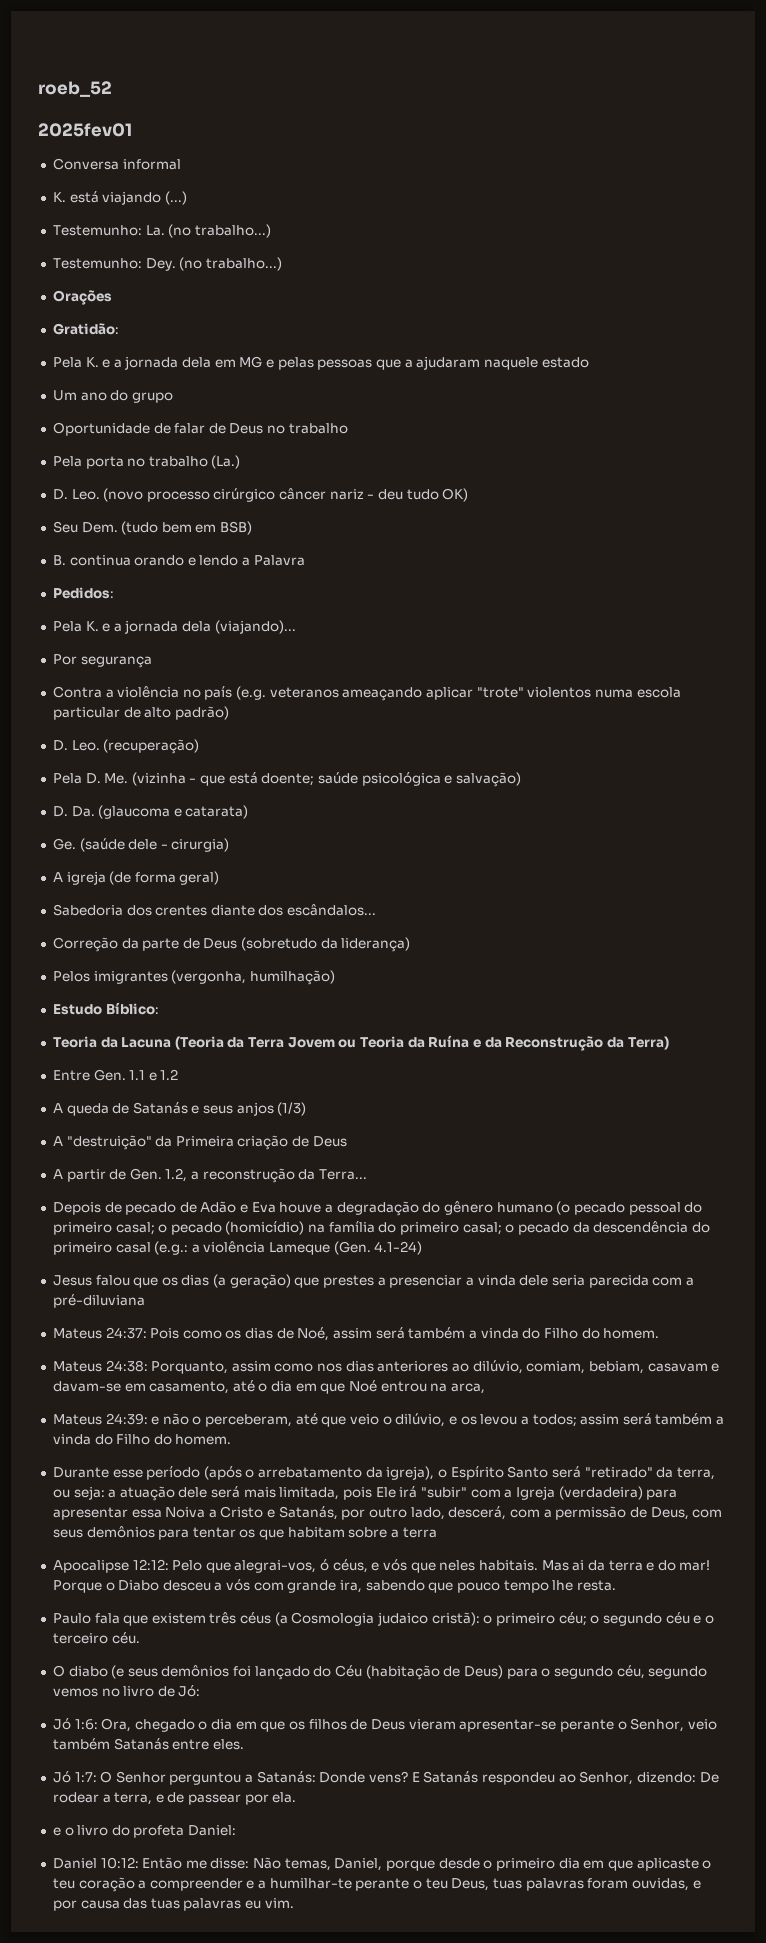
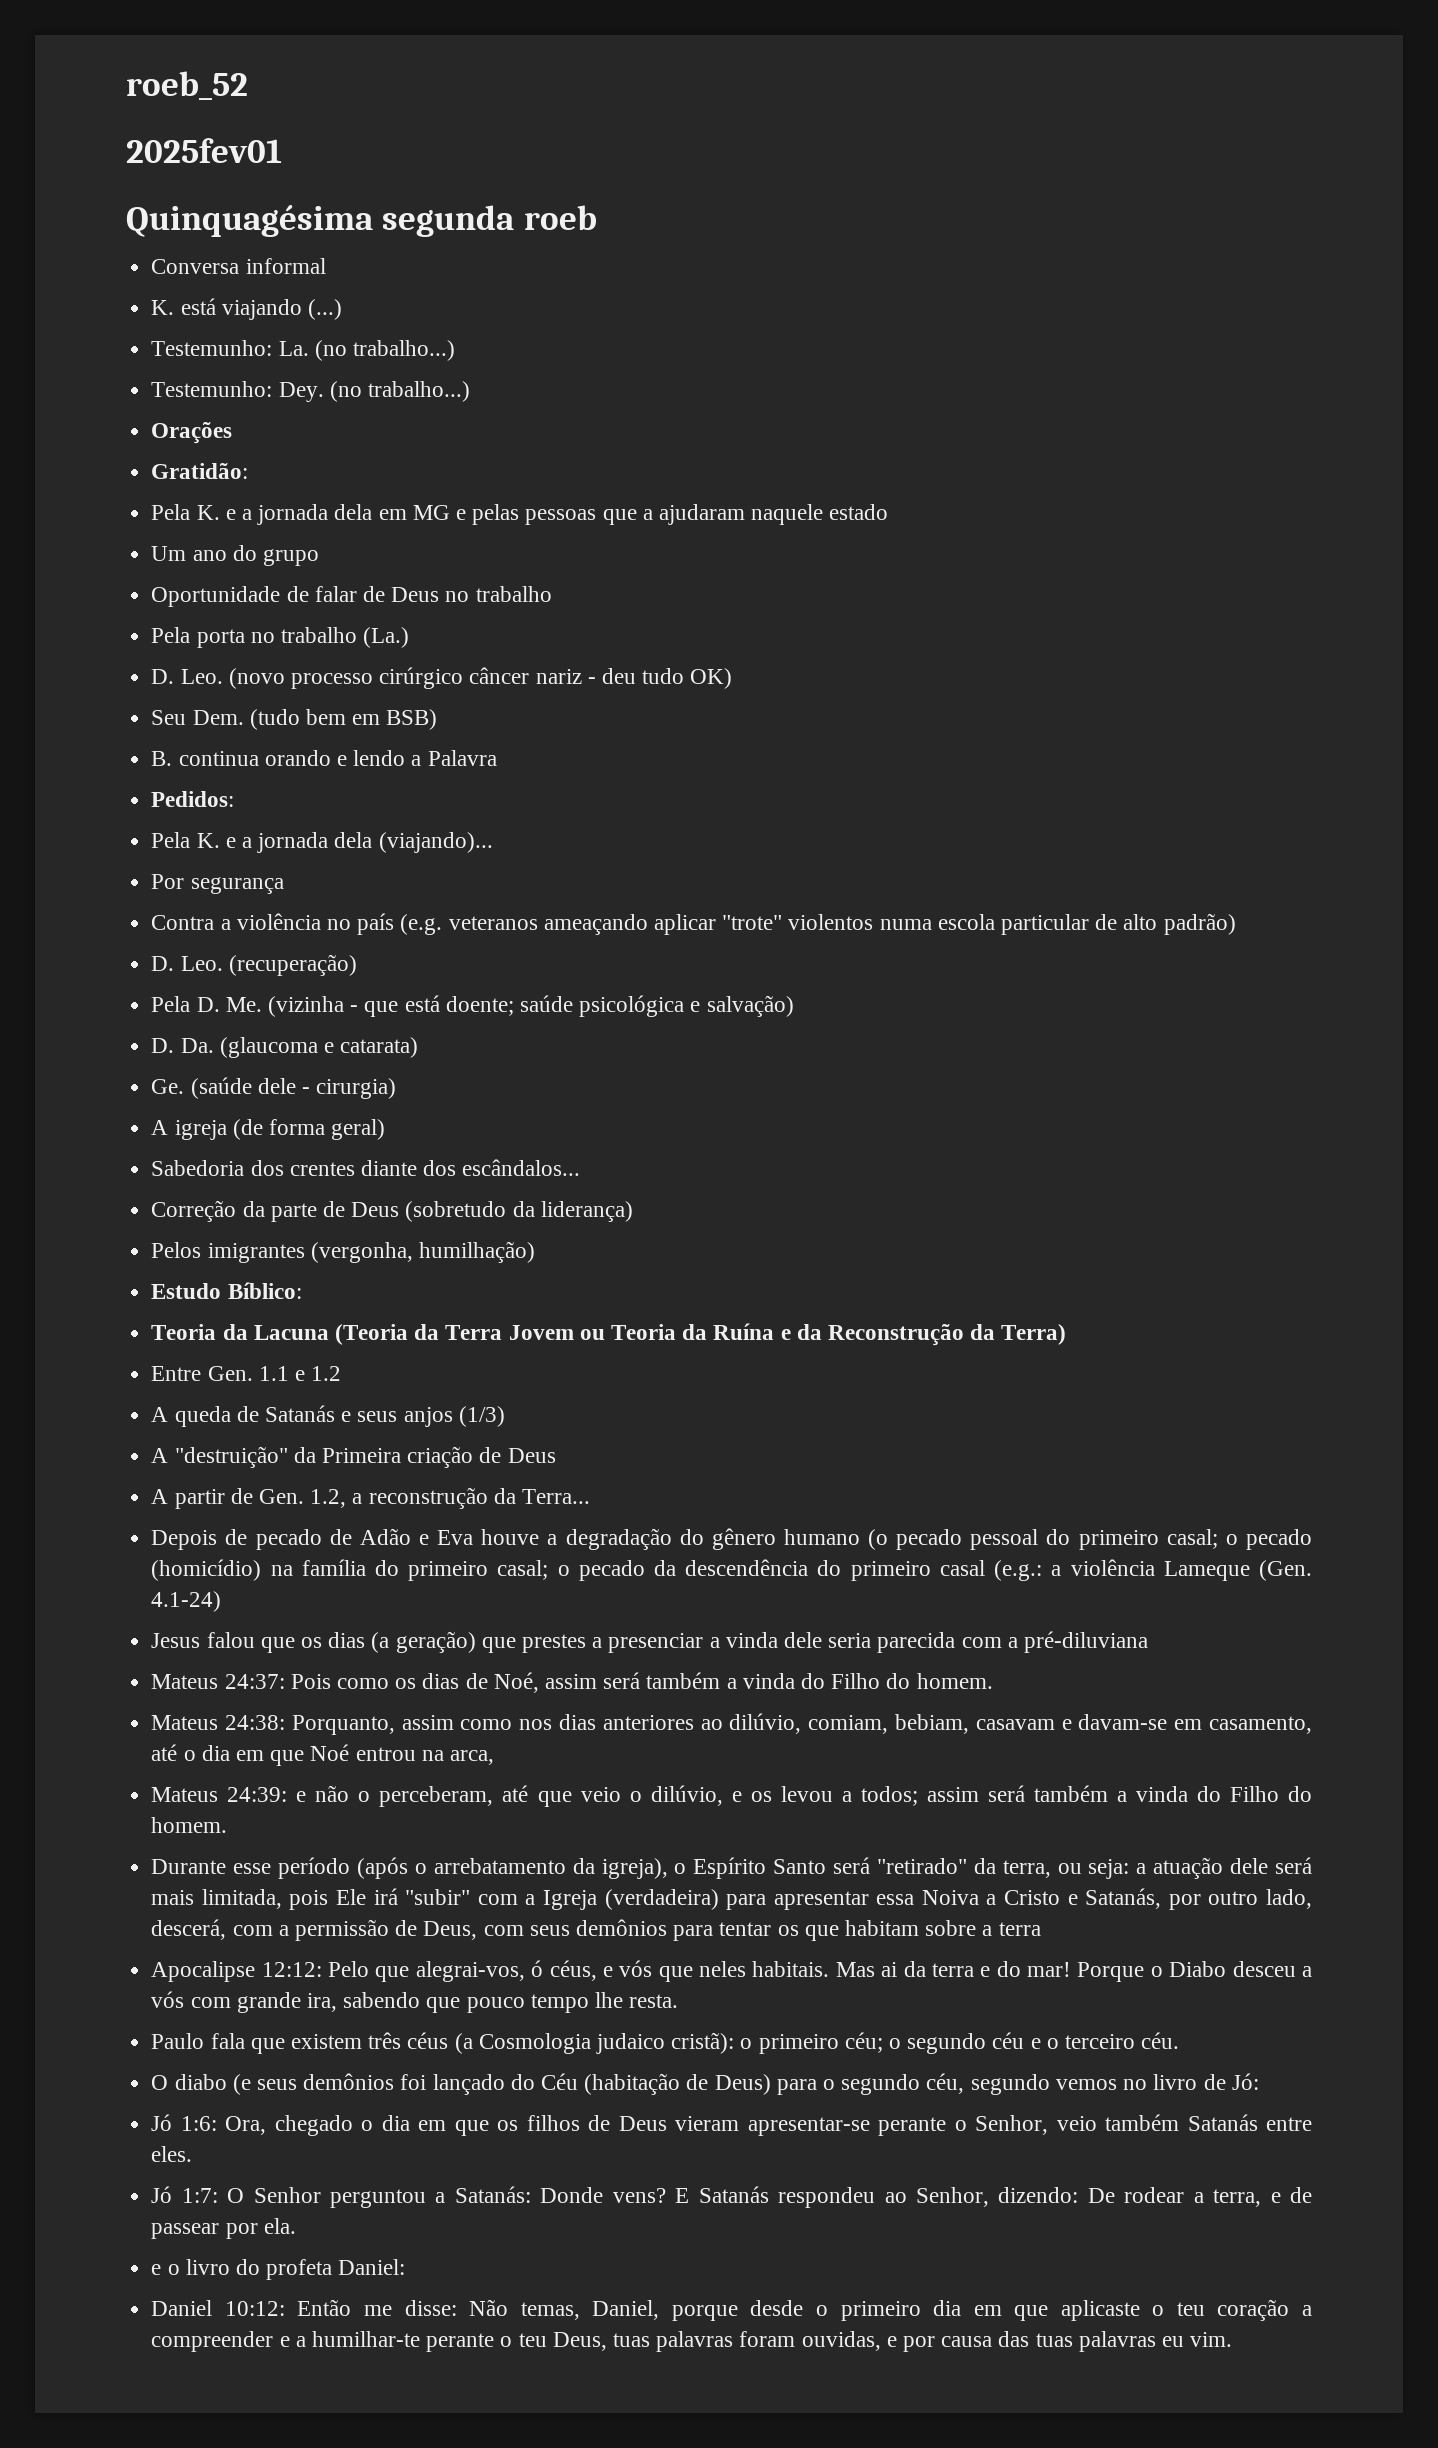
+ Quinquagésima segunda roeb

